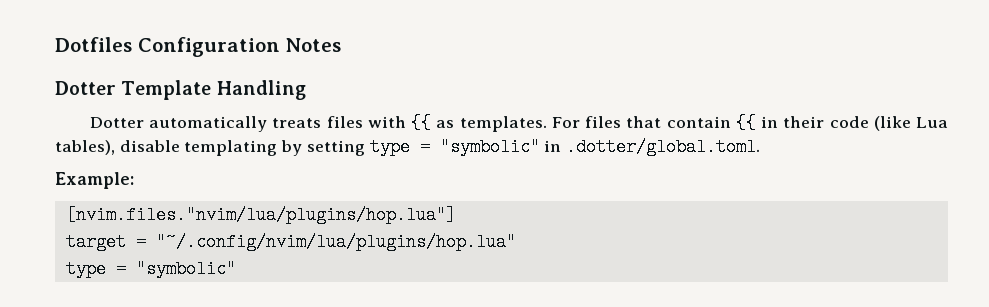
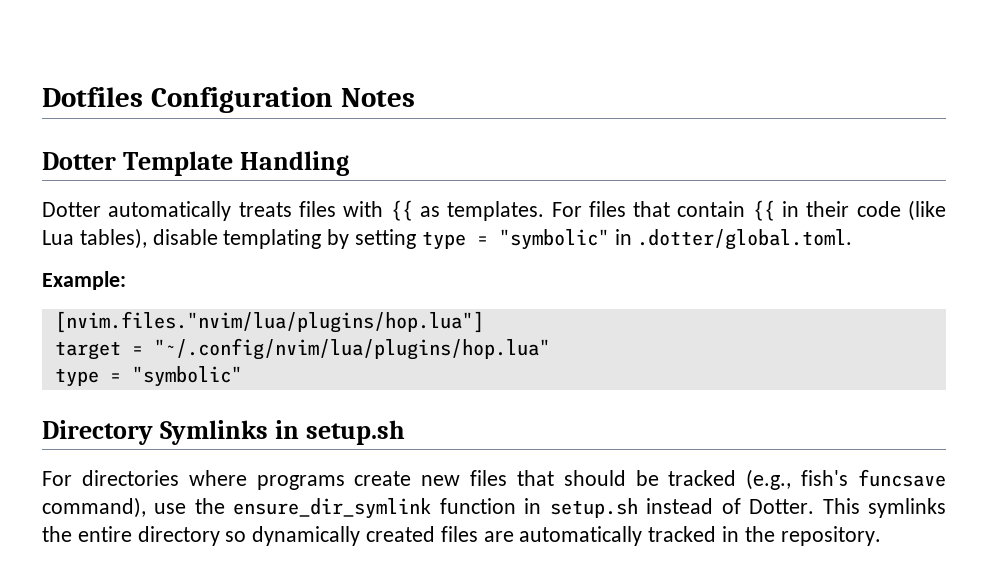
+ Directory Symlinks in setup.sh
+ For directories where programs create new files that should be tracked (e.g., fish's funcsave command), use the ensure_dir_symlink function in setup.sh instead of Dotter. This symlinks the entire directory so dynamically created files are automatically tracked in the repository.

